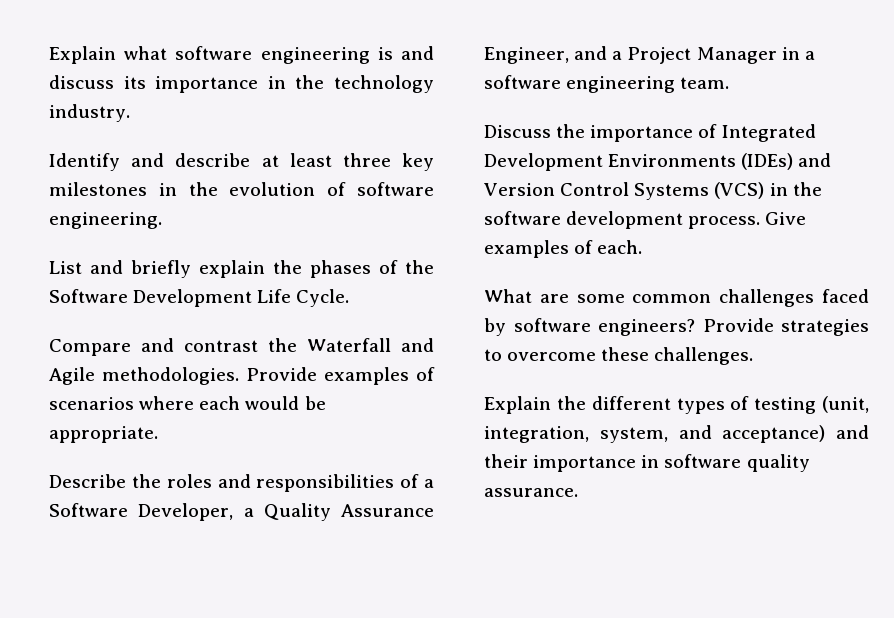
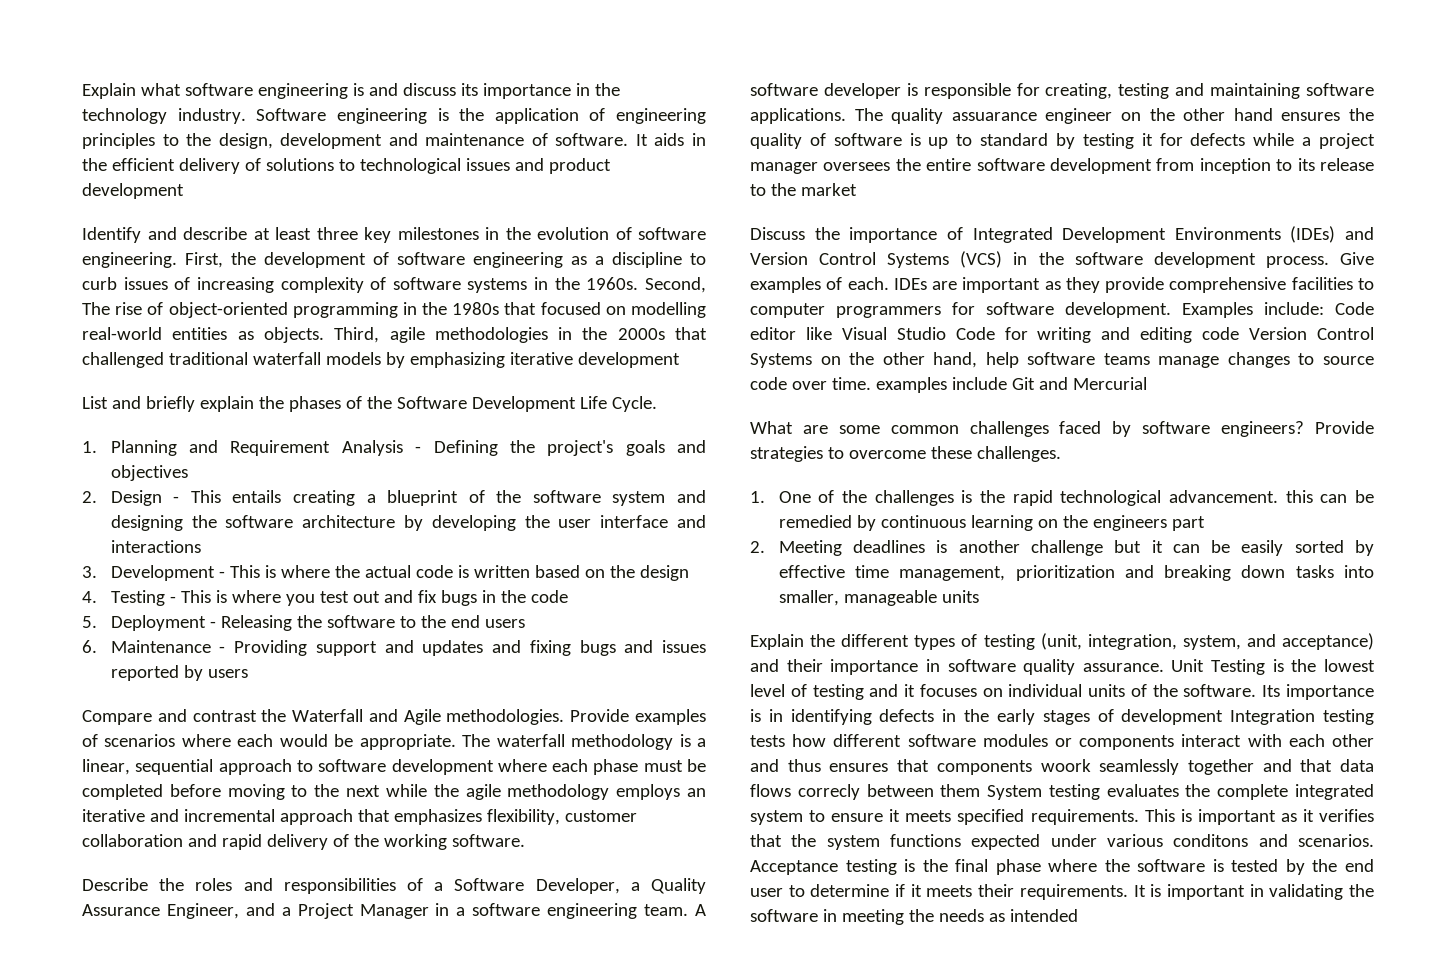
+ Software engineering is the application of engineering principles to the design, development and maintenance of software. It aids in the efficient delivery of solutions to technological issues and product development
+ First, the development of software engineering as a discipline to curb issues of increasing complexity of software systems in the 1960s. Second, The rise of object-oriented programming in the 1980s that focused on modelling real-world entities as objects. Third, agile methodologies in the 2000s that challenged traditional waterfall models by emphasizing iterative development
+ 1. Planning and Requirement Analysis - Defining the project's goals and objectives
+ 2. Design - This entails creating a blueprint of the software system and designing the software architecture by developing the user interface and interactions
+ 3. Development - This is where the actual code is written based on the design
+ 4. Testing - This is where you test out and fix bugs in the code
+ 5. Deployment - Releasing the software to the end users
+ 6. Maintenance - Providing support and updates and fixing bugs and issues reported by users
+ The waterfall methodology is a linear, sequential approach to software development where each phase must be completed before moving to the next while the agile methodology employs an iterative and incremental approach that emphasizes flexibility, customer collaboration and rapid delivery of the working software.
+ A software developer is responsible for creating, testing and maintaining software applications. The quality assuarance engineer on the other hand ensures the quality of software is up to standard by testing it for defects while a project manager oversees the entire software development from inception to its release to the market
+ IDEs are important as they provide comprehensive facilities to computer programmers for software development. Examples include: Code editor like Visual Studio Code for writing and editing code Version Control Systems on the other hand, help software teams manage changes to source code over time. examples include Git and Mercurial
+ 1. One of the challenges is the rapid technological advancement. this can be remedied by continuous learning on the engineers part
+ 2. Meeting deadlines is another challenge but it can be easily sorted by effective time management, prioritization and breaking down tasks into smaller, manageable units
+ Unit Testing is the lowest level of testing and it focuses on individual units of the software. Its importance is in identifying defects in the early stages of development Integration testing tests how different software modules or components interact with each other and thus ensures that components woork seamlessly together and that data flows correcly between them System testing evaluates the complete integrated system to ensure it meets specified requirements. This is important as it verifies that the system functions expected under various conditons and scenarios. Acceptance testing is the final phase where the software is tested by the end user to determine if it meets their requirements. It is important in validating the software in meeting the needs as intended

